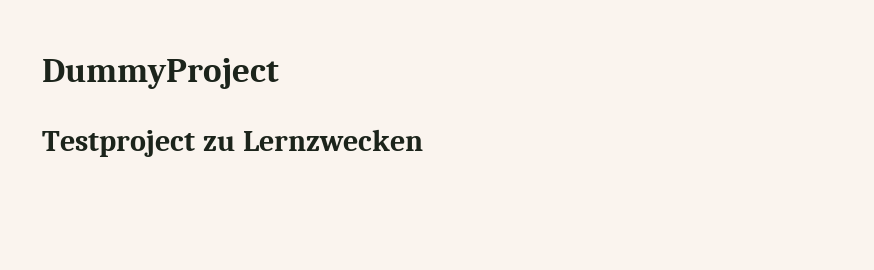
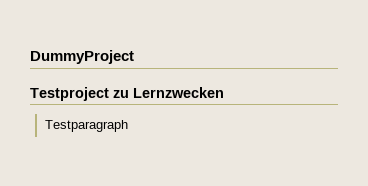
+ Testparagraph

